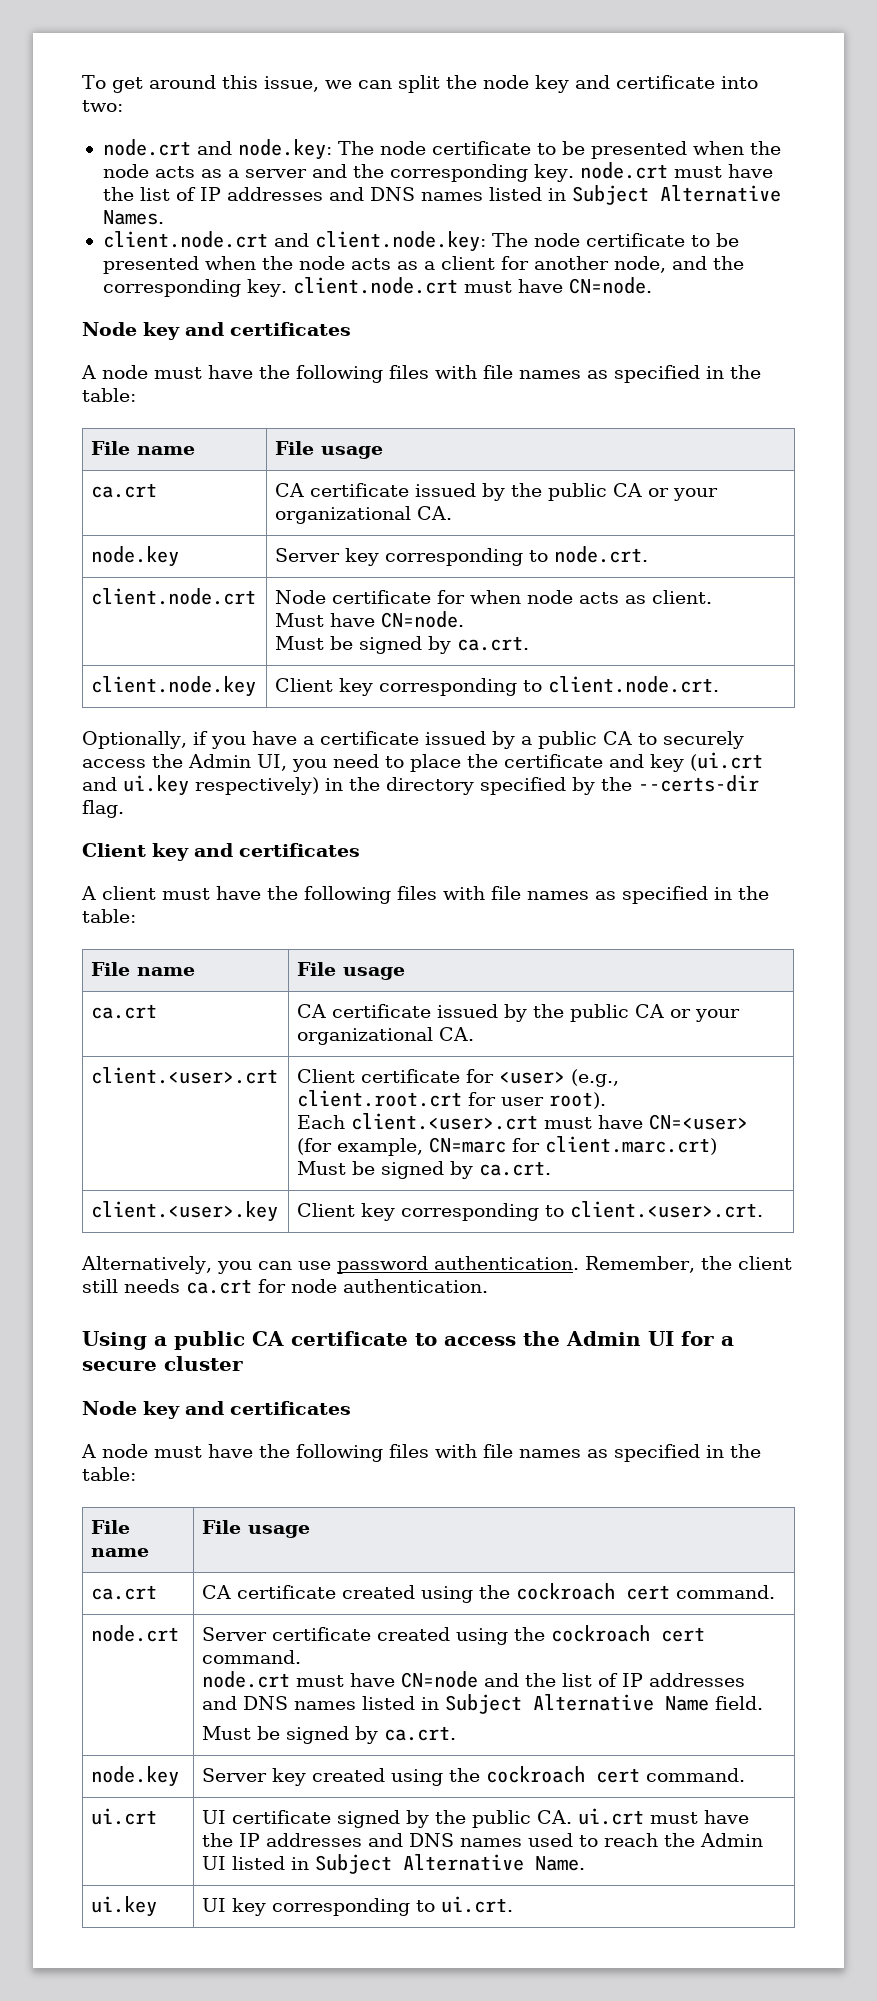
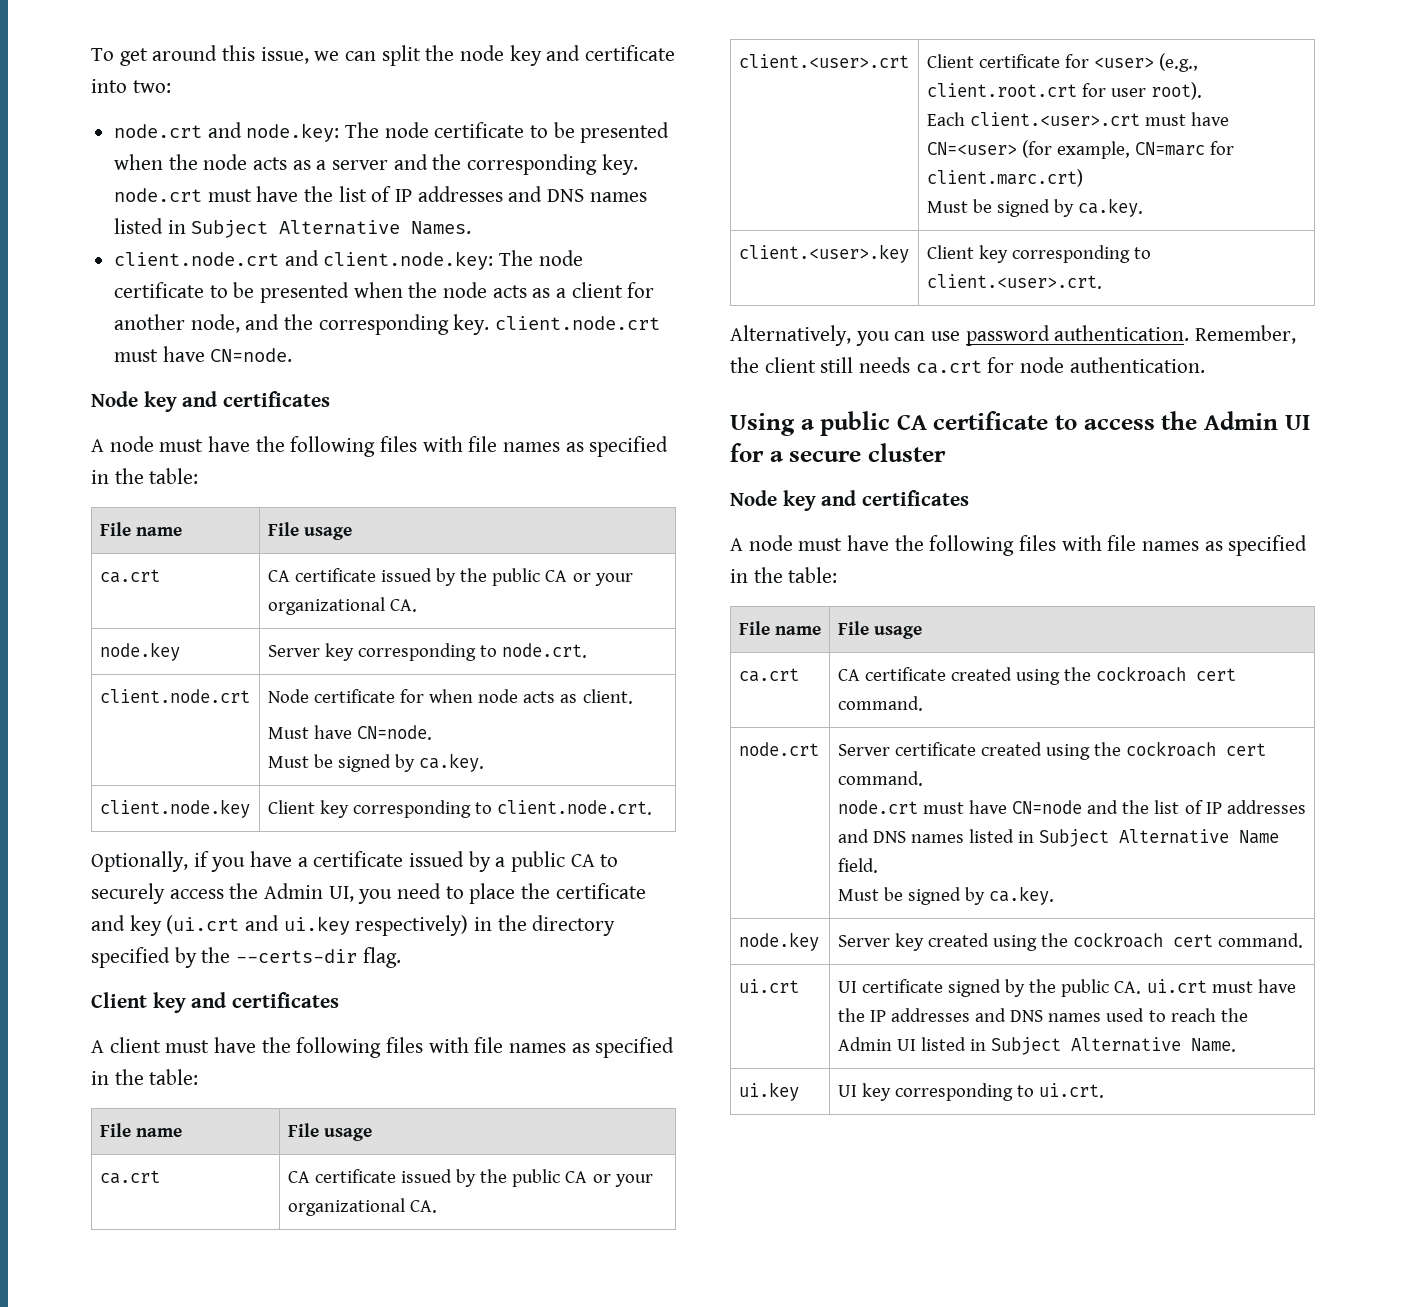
  client.node.crt | Node certificate for when node acts as client.
  Must have CN=node.
- Must be signed by ca.crt.
+ Must be signed by ca.key.
  client.<user>.crt | Client certificate for <user> (e.g., client.root.crt for user root).
  Each client.<user>.crt must have CN=<user> (for example, CN=marc for client.marc.crt)
- Must be signed by ca.crt.
+ Must be signed by ca.key.
  node.crt | Server certificate created using the cockroach cert command.
  node.crt must have CN=node and the list of IP addresses and DNS names listed in Subject Alternative Name field.
- Must be signed by ca.crt.
+ Must be signed by ca.key.

